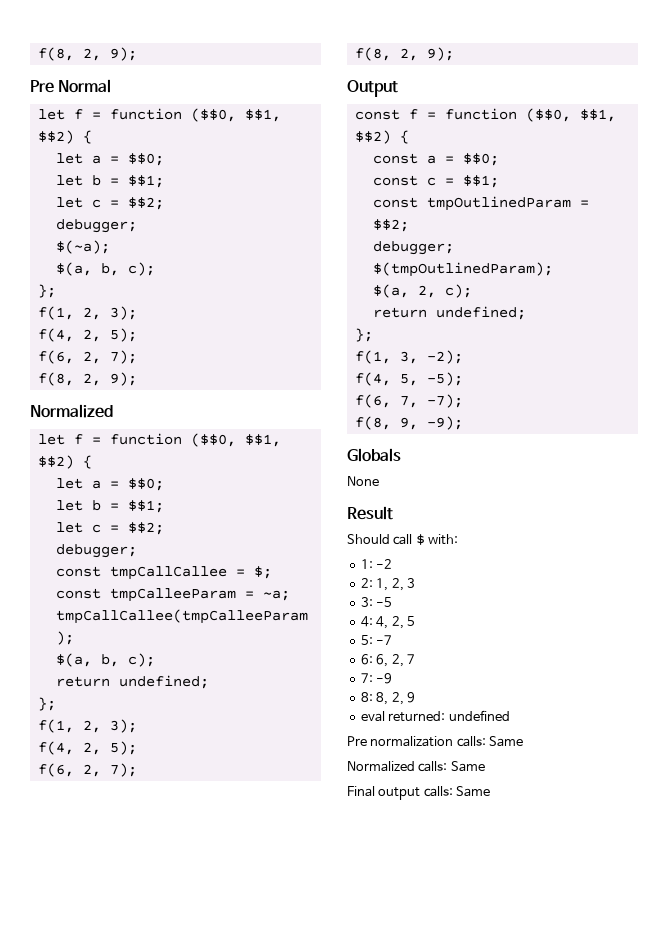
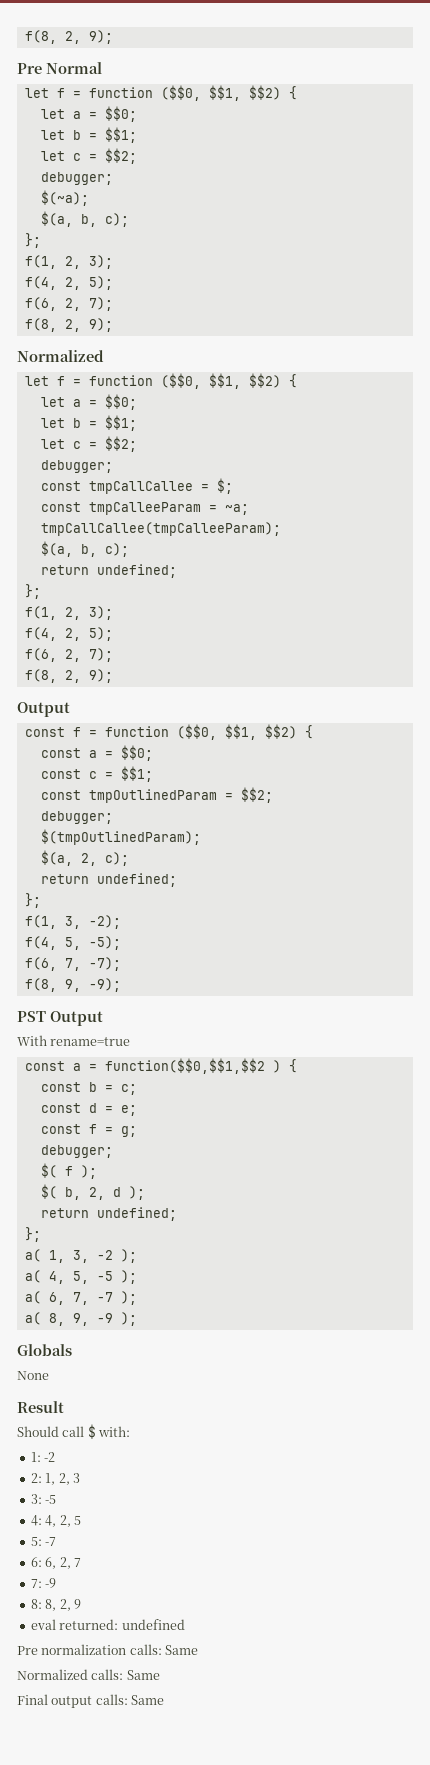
+ PST Output
+ With rename=true
+ const a = function($$0,$$1,$$2 ) {
+ const b = c;
+ const d = e;
+ const f = g;
+ debugger;
+ $( f );
+ $( b, 2, d );
+ return undefined;
+ };
+ a( 1, 3, -2 );
+ a( 4, 5, -5 );
+ a( 6, 7, -7 );
+ a( 8, 9, -9 );

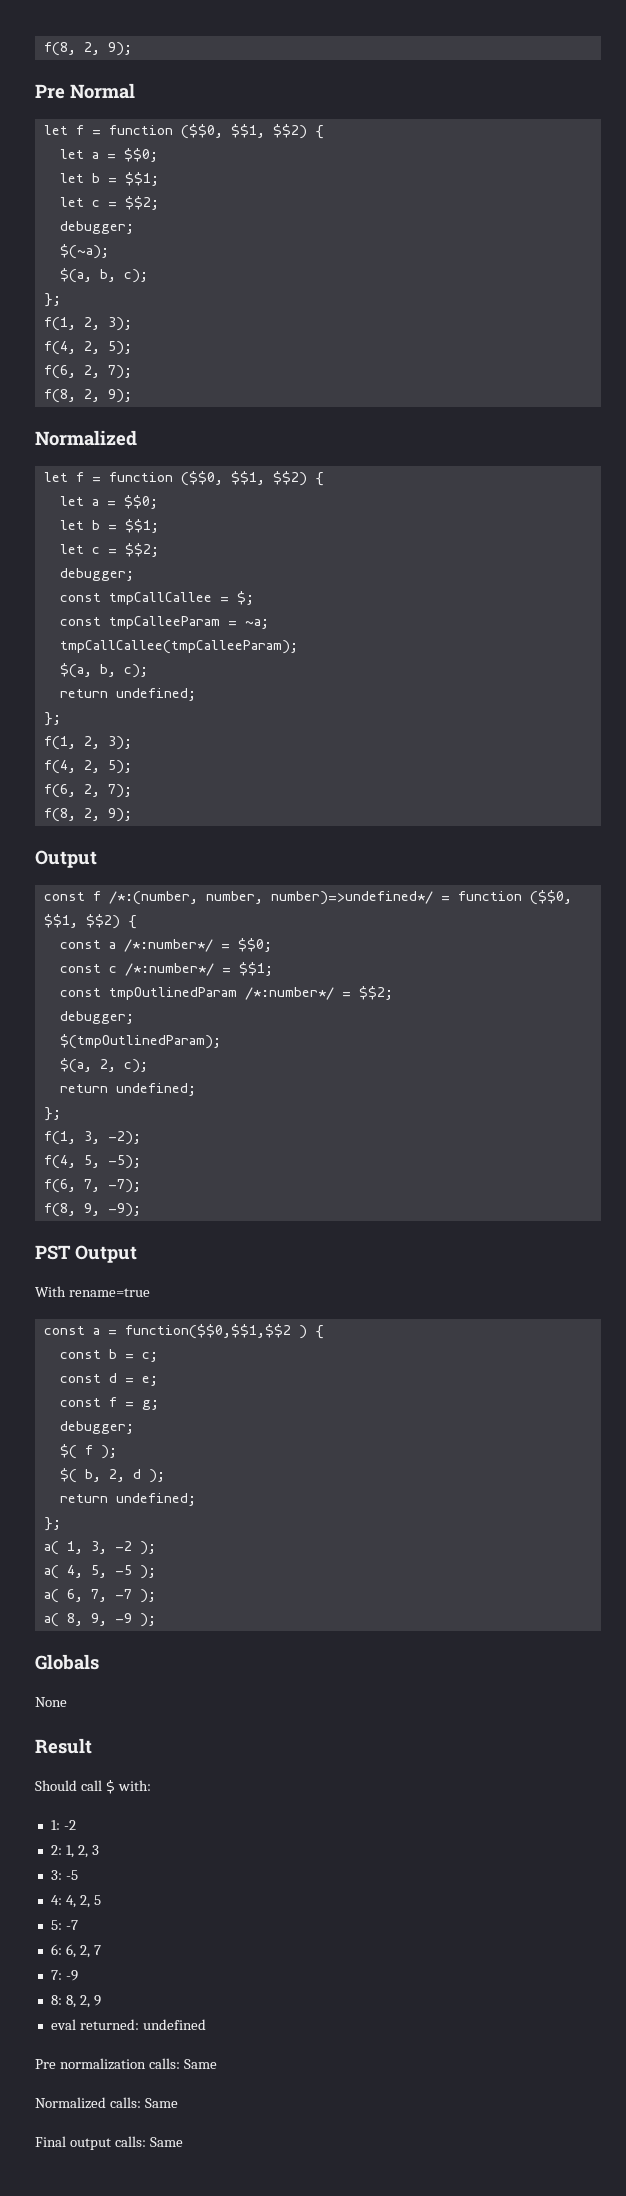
- const f = function ($$0, $$1, $$2) {
+ const f /*:(number, number, number)=>undefined*/ = function ($$0, $$1, $$2) {
- const a = $$0;
+ const a /*:number*/ = $$0;
- const c = $$1;
+ const c /*:number*/ = $$1;
- const tmpOutlinedParam = $$2;
+ const tmpOutlinedParam /*:number*/ = $$2;

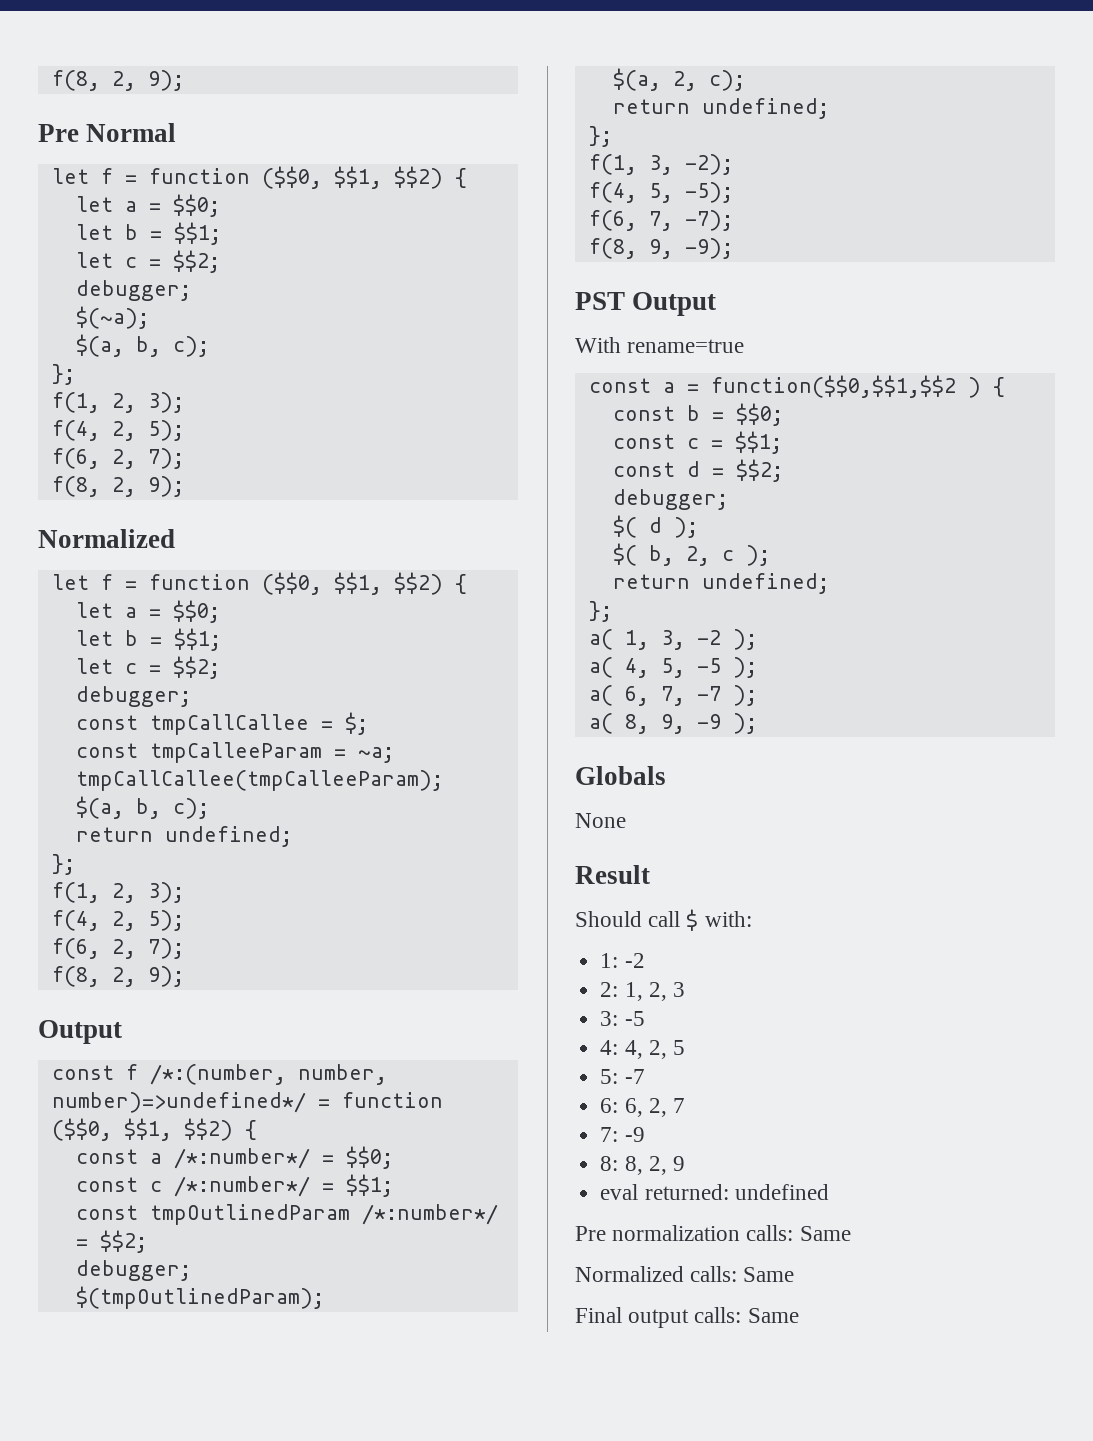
- const b = c;
- const d = e;
- const f = g;
+ const b = $$0;
+ const c = $$1;
+ const d = $$2;
- $( f );
+ $( d );
- $( b, 2, d );
+ $( b, 2, c );

